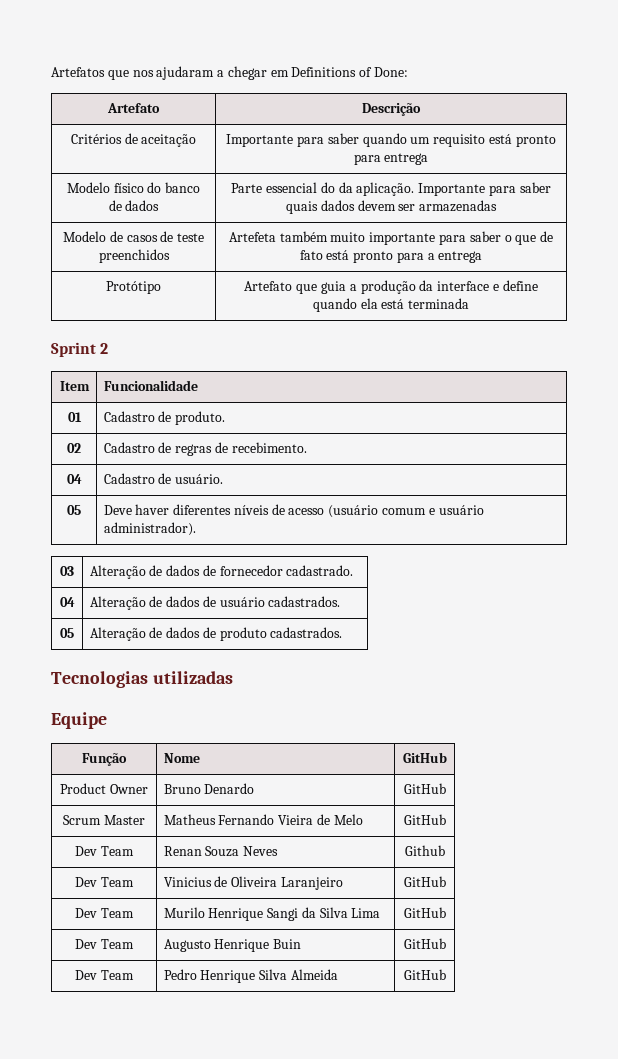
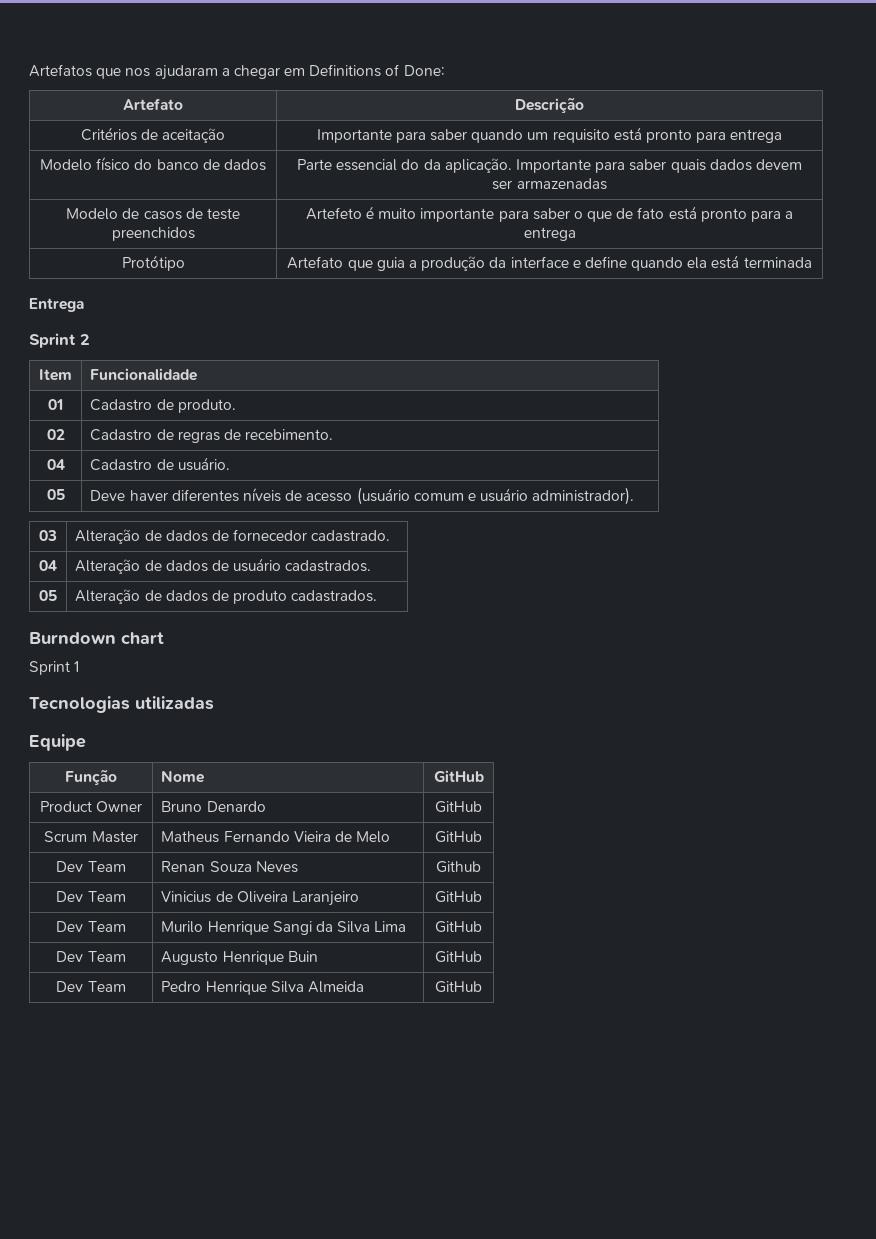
- Modelo de casos de teste preenchidos | Artefeta também muito importante para saber o que de fato está pronto para a entrega
+ Modelo de casos de teste preenchidos | Artefeto é muito importante para saber o que de fato está pronto para a entrega
+ Entrega
+ Burndown chart
+ Sprint 1

